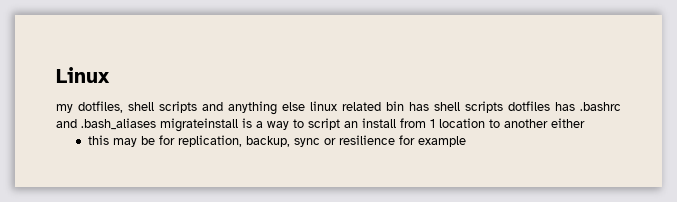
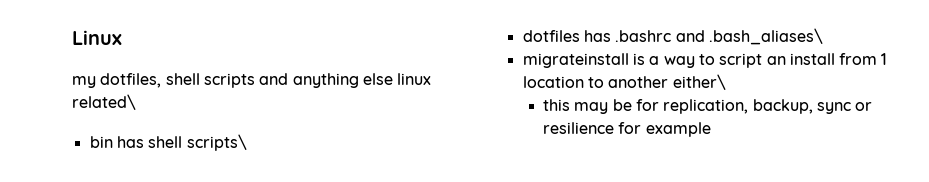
- my dotfiles, shell scripts and anything else linux related bin has shell scripts dotfiles has .bashrc and .bash_aliases migrateinstall is a way to script an install from 1 location to another either
+ my dotfiles, shell scripts and anything else linux related\
+ bin has shell scripts\
+ dotfiles has .bashrc and .bash_aliases\
+ migrateinstall is a way to script an install from 1 location to another either\

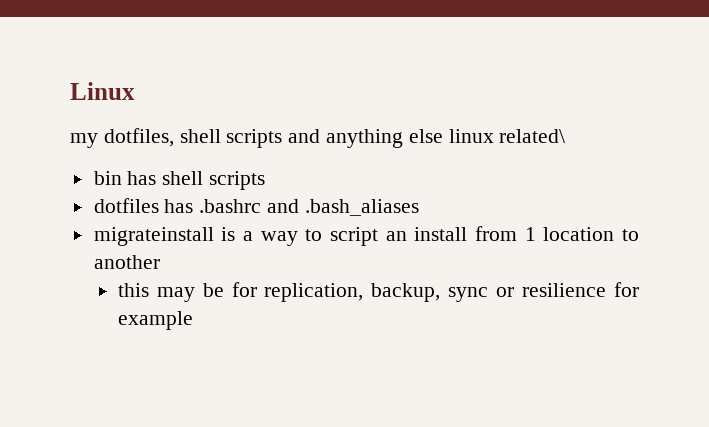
- bin has shell scripts\
+ bin has shell scripts
- dotfiles has .bashrc and .bash_aliases\
+ dotfiles has .bashrc and .bash_aliases
- migrateinstall is a way to script an install from 1 location to another either\
+ migrateinstall is a way to script an install from 1 location to another

